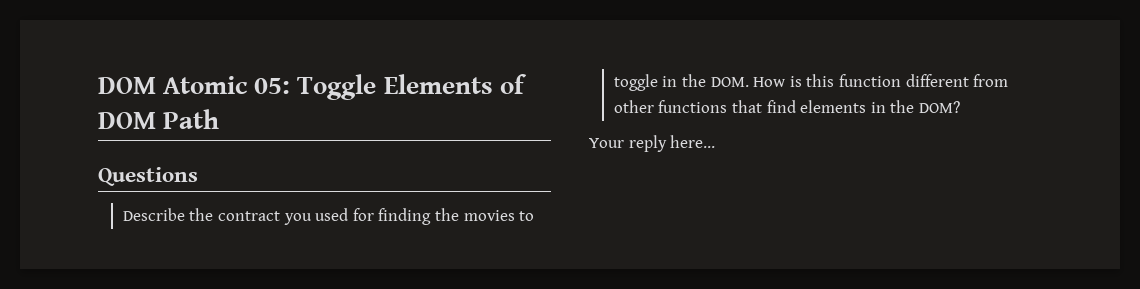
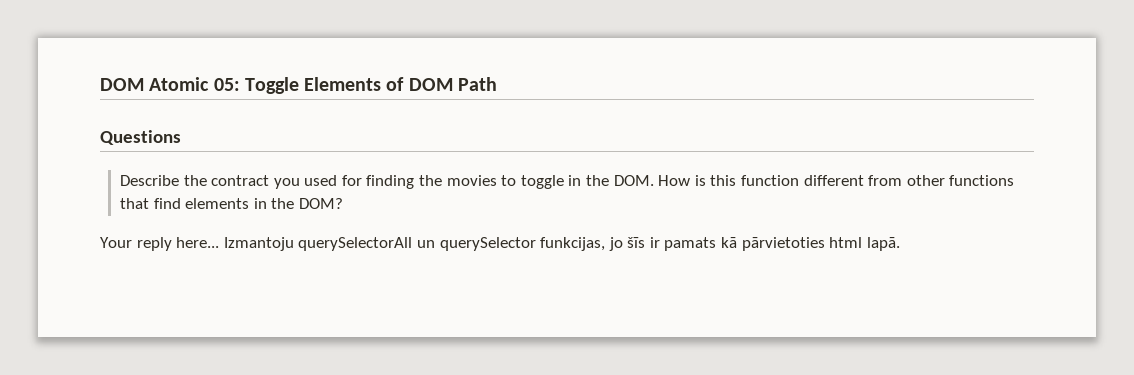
+ Izmantoju querySelectorAll un querySelector funkcijas, jo šīs ir pamats kā pārvietoties html lapā.

